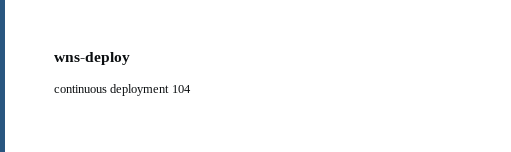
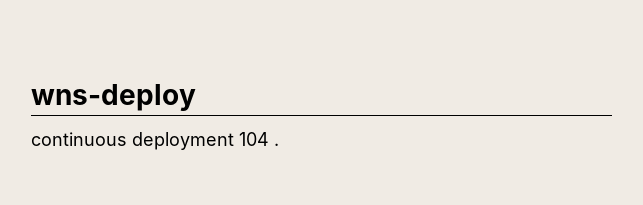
- continuous deployment 104
+ continuous deployment 104 .

